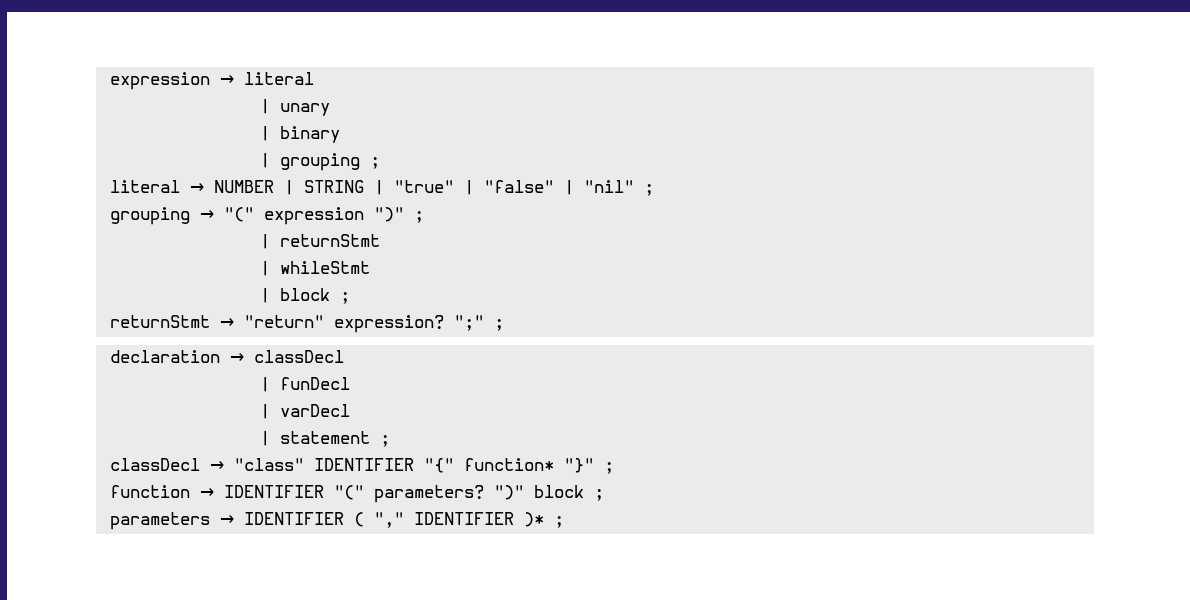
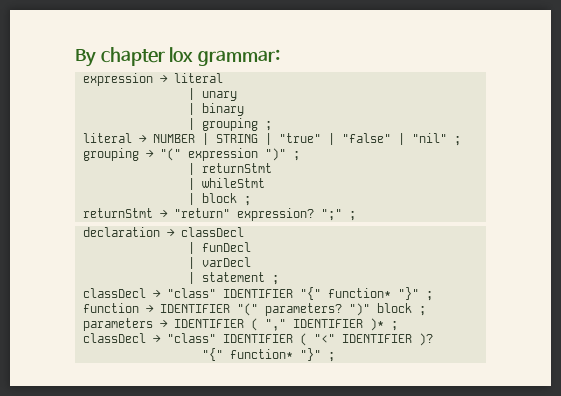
+ By chapter lox grammar:
+ classDecl → "class" IDENTIFIER ( "<" IDENTIFIER )?
+ "{" function* "}" ;

